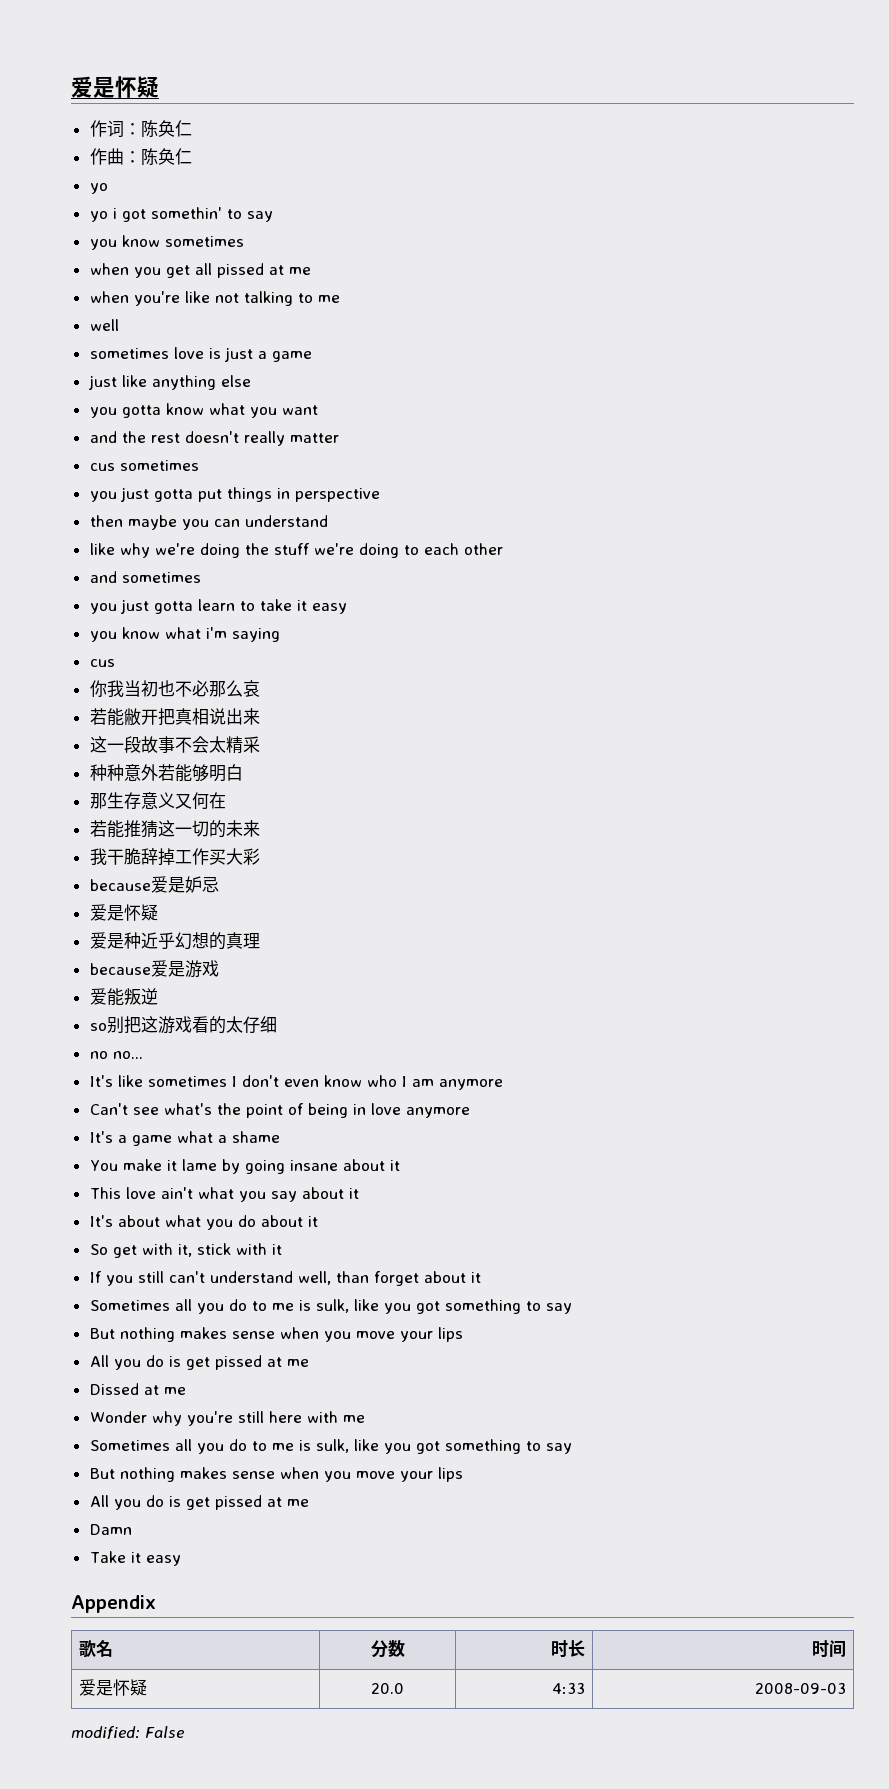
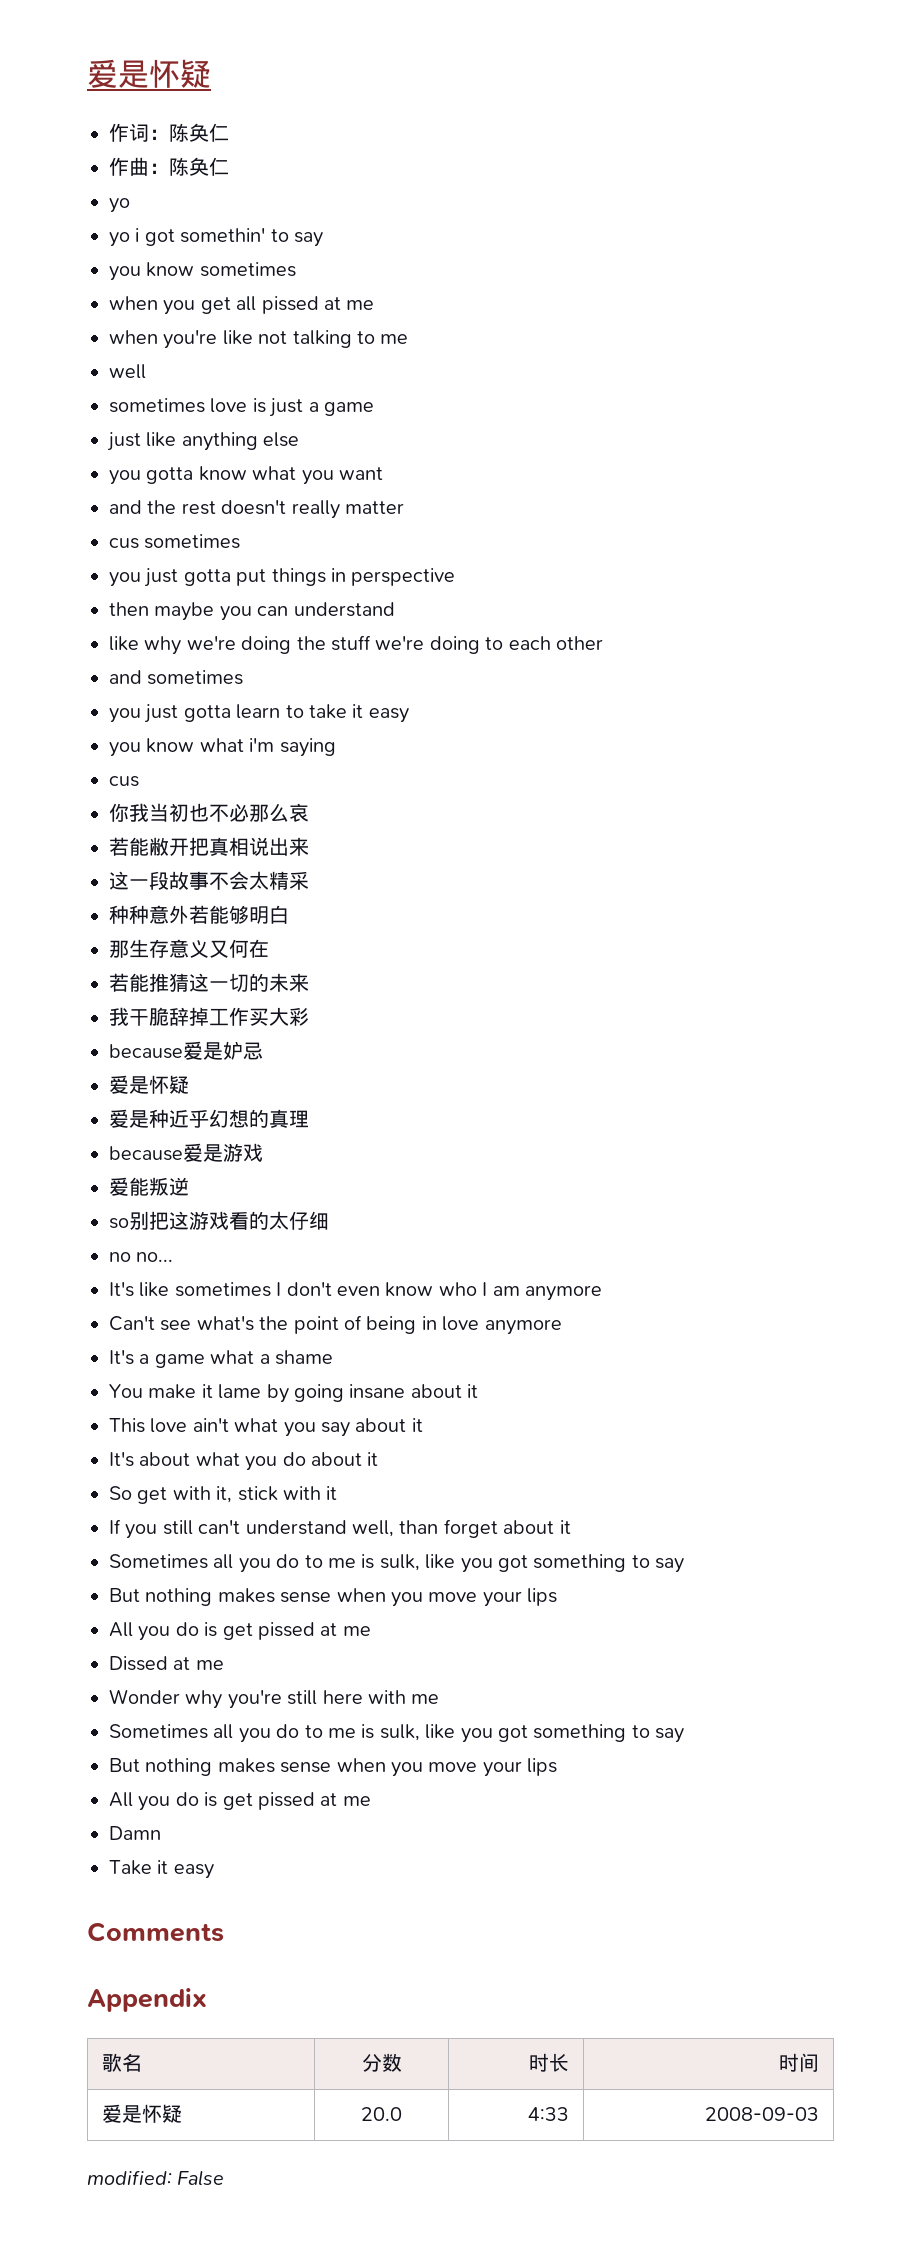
+ Comments

